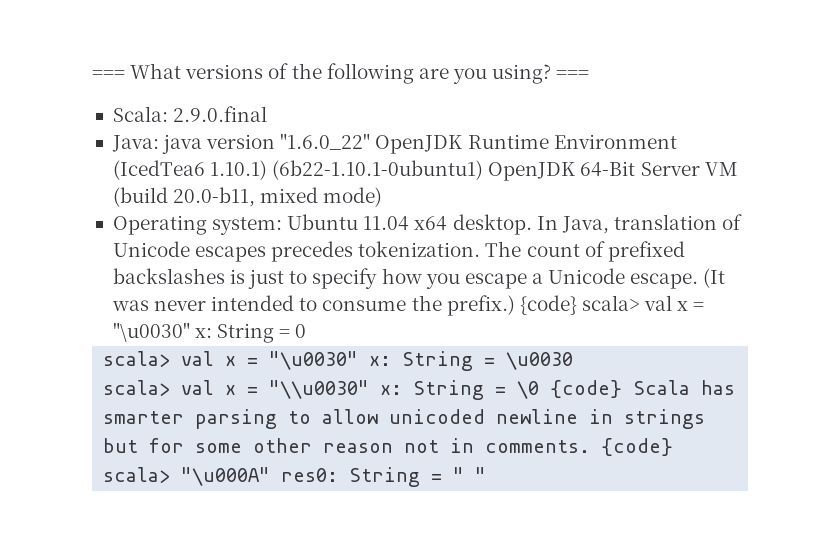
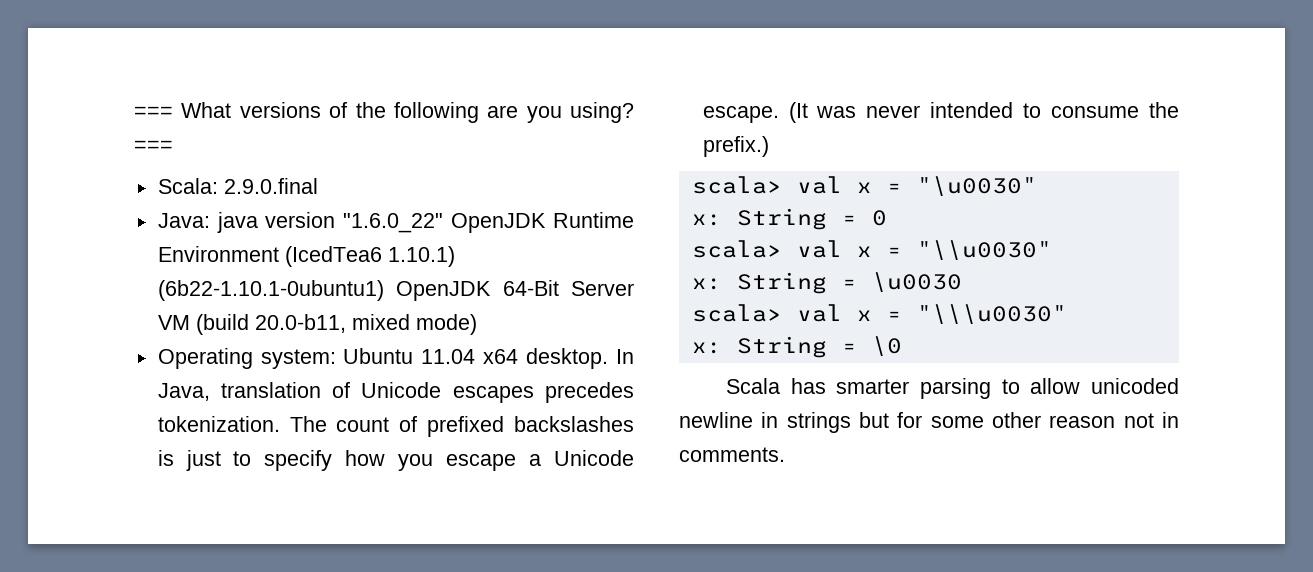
- (It was never intended to consume the prefix.) {code} scala> val x = "\u0030" x: String = 0
+ (It was never intended to consume the prefix.)
+ scala> val x = "\u0030"
+ x: String = 0
- scala> val x = "\u0030" x: String = \u0030
+ scala> val x = "\\u0030"
+ x: String = \u0030
- scala> val x = "\\u0030" x: String = \0 {code} Scala has smarter parsing to allow unicoded newline in strings but for some other reason not in comments. {code} scala> "\u000A" res0: String = " "
+ scala> val x = "\\\u0030"
+ x: String = \0
+ Scala has smarter parsing to allow unicoded newline in strings but for some other reason not in comments.

